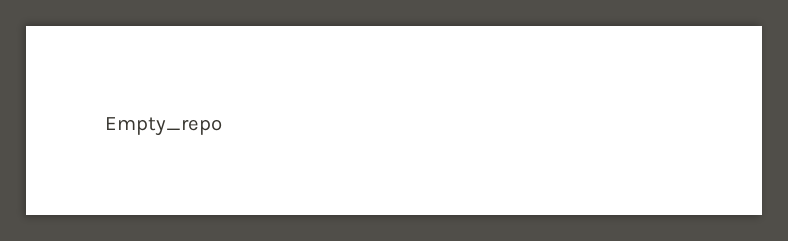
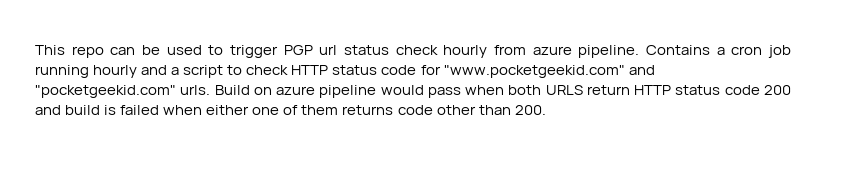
- Empty_repo
+ This repo can be used to trigger PGP url status check hourly from azure pipeline. Contains a cron job running hourly and a script to check HTTP status code for "www.pocketgeekid.com" and "pocketgeekid.com" urls. Build on azure pipeline would pass when both URLS return HTTP status code 200 and build is failed when either one of them returns code other than 200.

